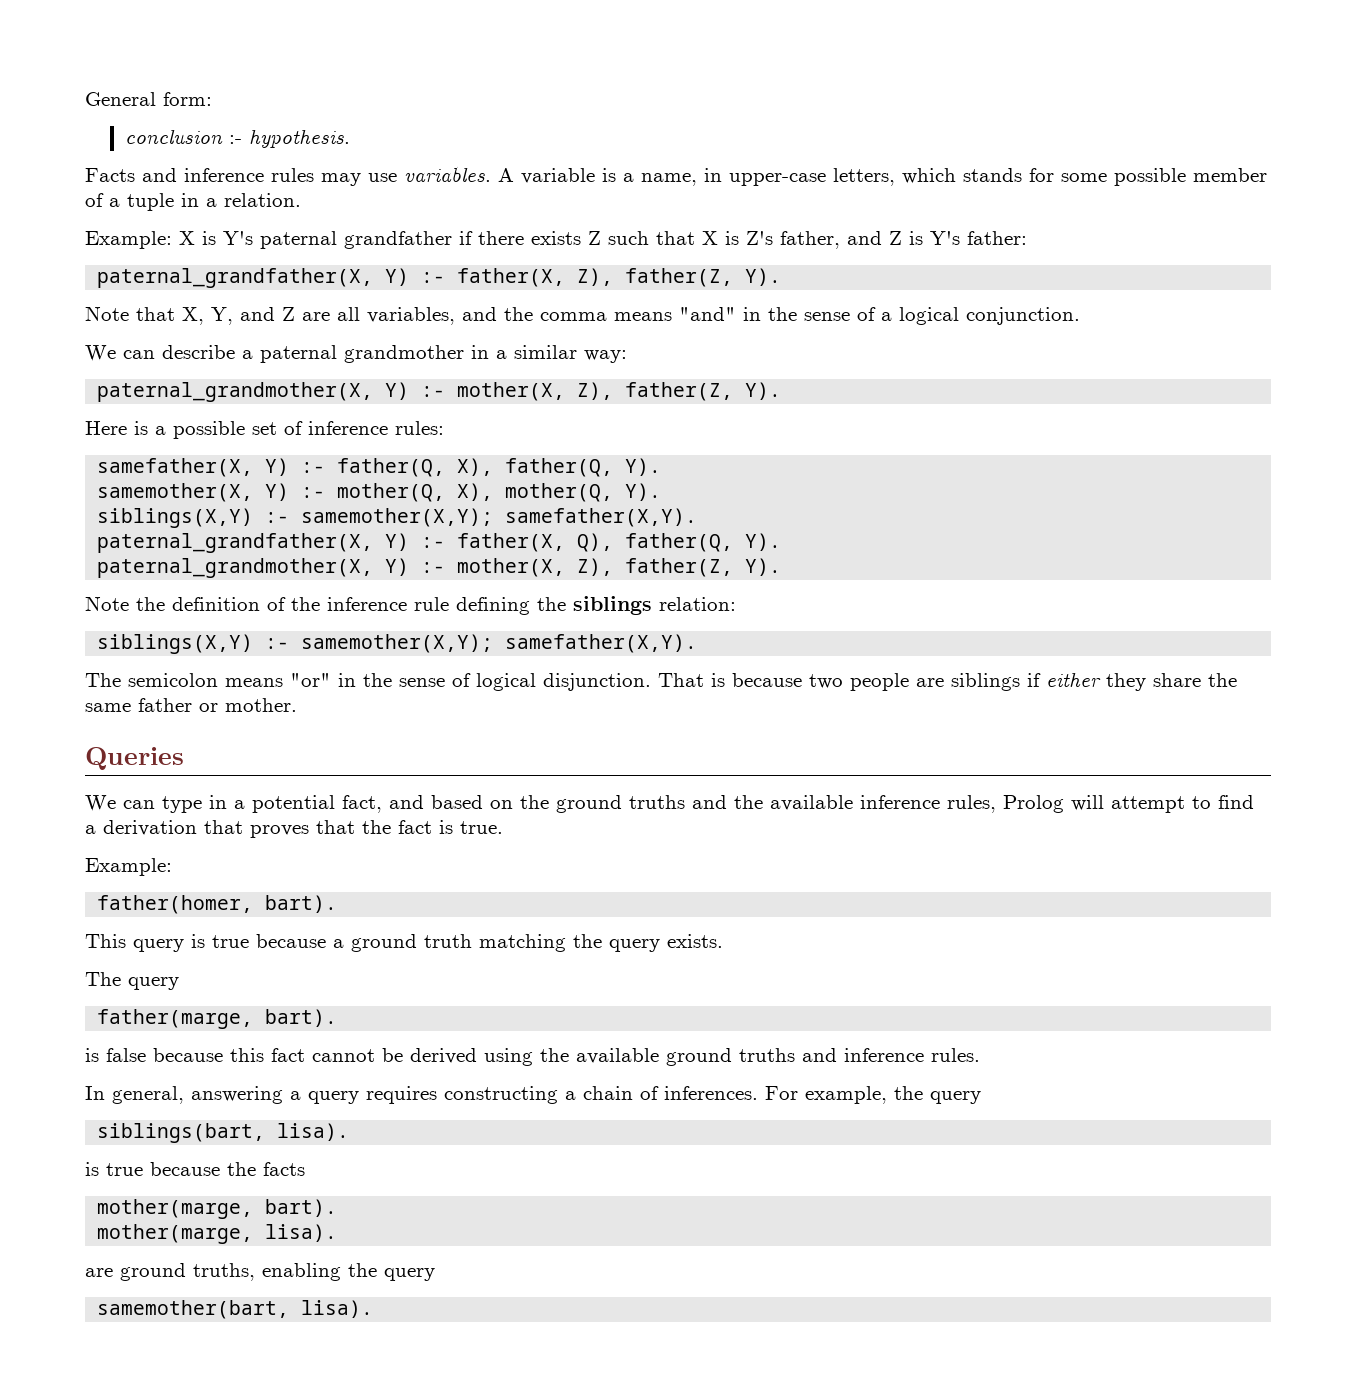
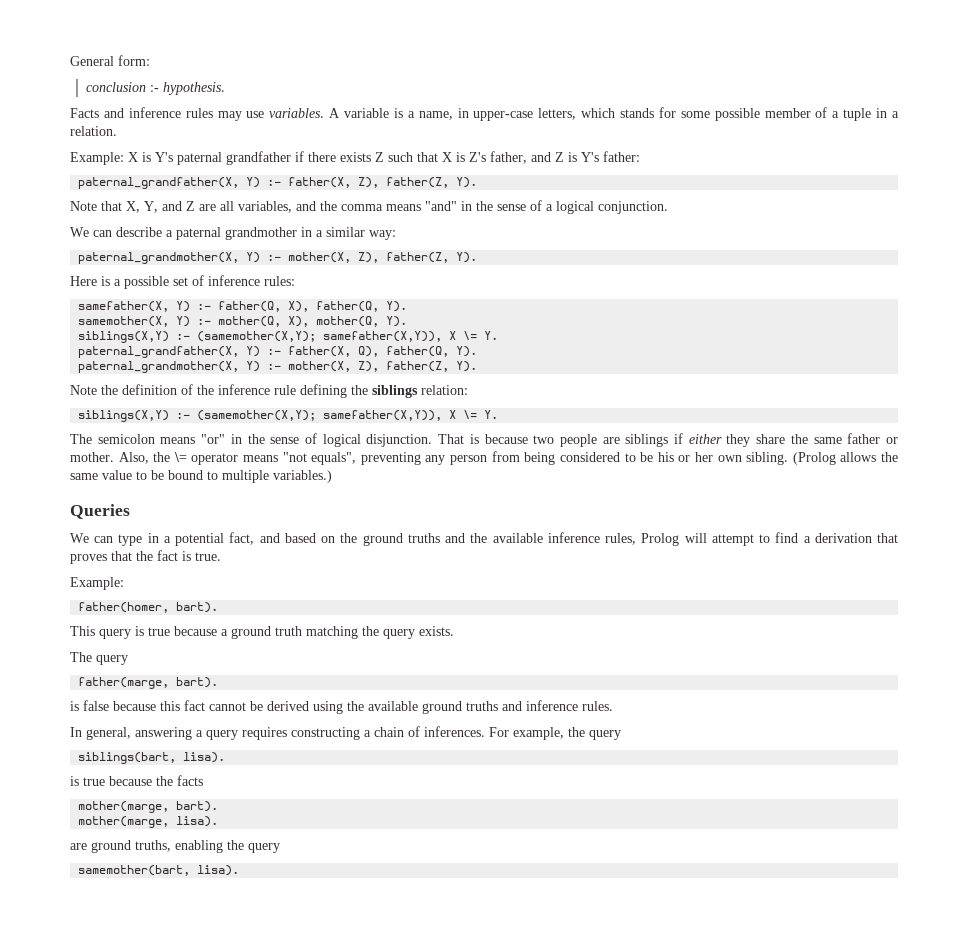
  samemother(X, Y) :- mother(Q, X), mother(Q, Y).
- siblings(X,Y) :- samemother(X,Y); samefather(X,Y).
+ siblings(X,Y) :- (samemother(X,Y); samefather(X,Y)), X \= Y.
  Note the definition of the inference rule defining the siblings relation:
- siblings(X,Y) :- samemother(X,Y); samefather(X,Y).
+ siblings(X,Y) :- (samemother(X,Y); samefather(X,Y)), X \= Y.
+ Also, the \= operator means "not equals", preventing any person from being considered to be his or her own sibling. (Prolog allows the same value to be bound to multiple variables.)

